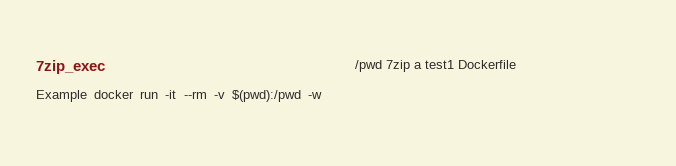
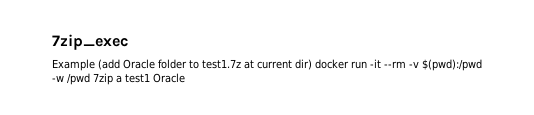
- Example docker run -it --rm -v $(pwd):/pwd -w /pwd 7zip a test1 Dockerfile
+ Example (add Oracle folder to test1.7z at current dir) docker run -it --rm -v $(pwd):/pwd -w /pwd 7zip a test1 Oracle

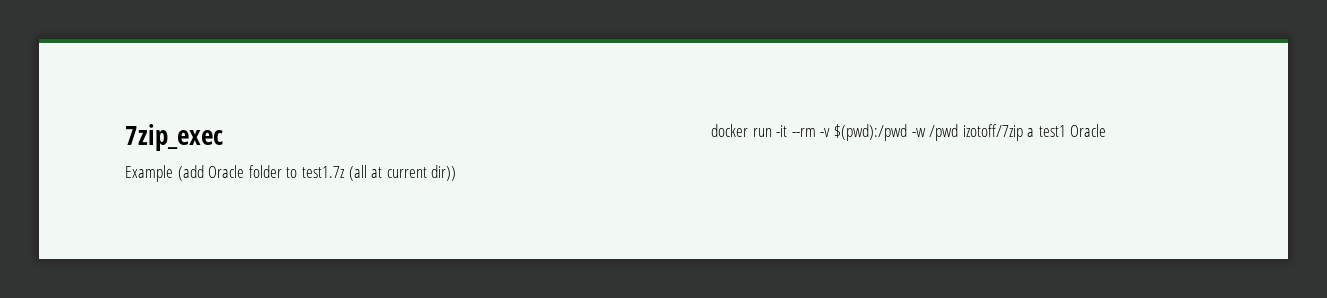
- Example (add Oracle folder to test1.7z at current dir) docker run -it --rm -v $(pwd):/pwd -w /pwd 7zip a test1 Oracle
+ Example (add Oracle folder to test1.7z (all at current dir))
+ docker run -it --rm -v $(pwd):/pwd -w /pwd izotoff/7zip a test1 Oracle

